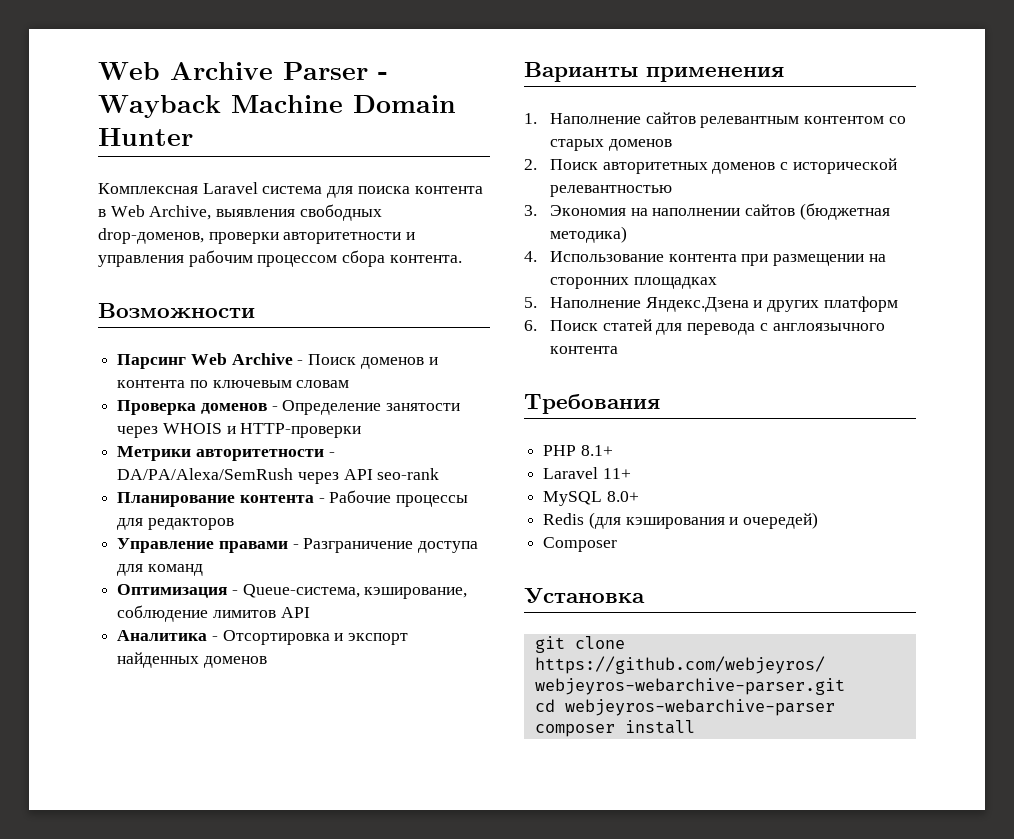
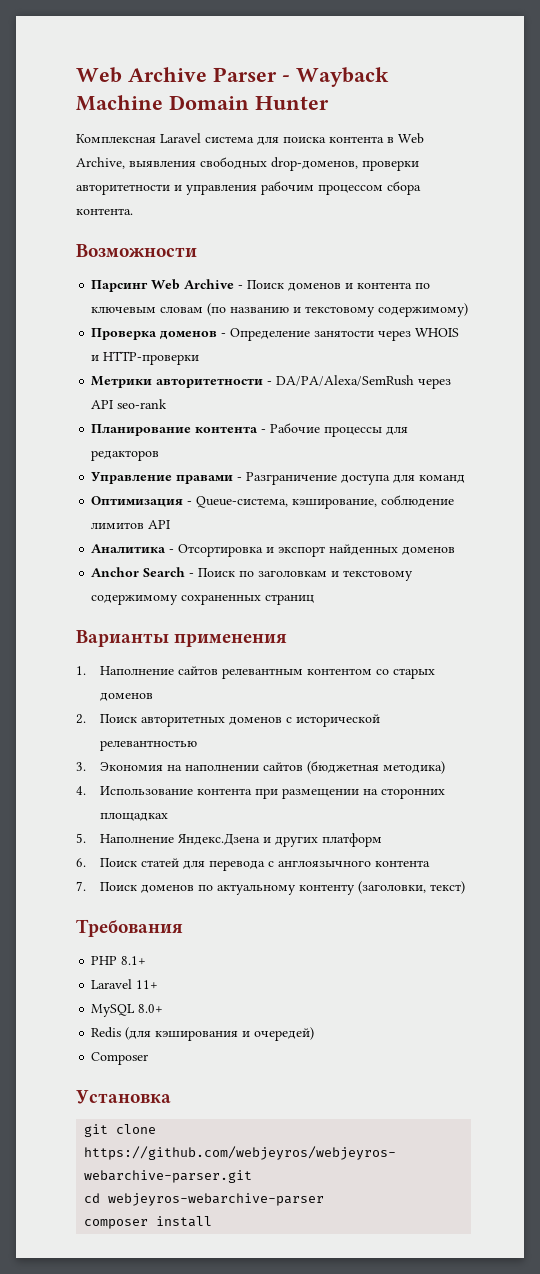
- Парсинг Web Archive - Поиск доменов и контента по ключевым словам
+ Парсинг Web Archive - Поиск доменов и контента по ключевым словам (по названию и текстовому содержимому)
+ Anchor Search - Поиск по заголовкам и текстовому содержимому сохраненных страниц
+ 7. Поиск доменов по актуальному контенту (заголовки, текст)

